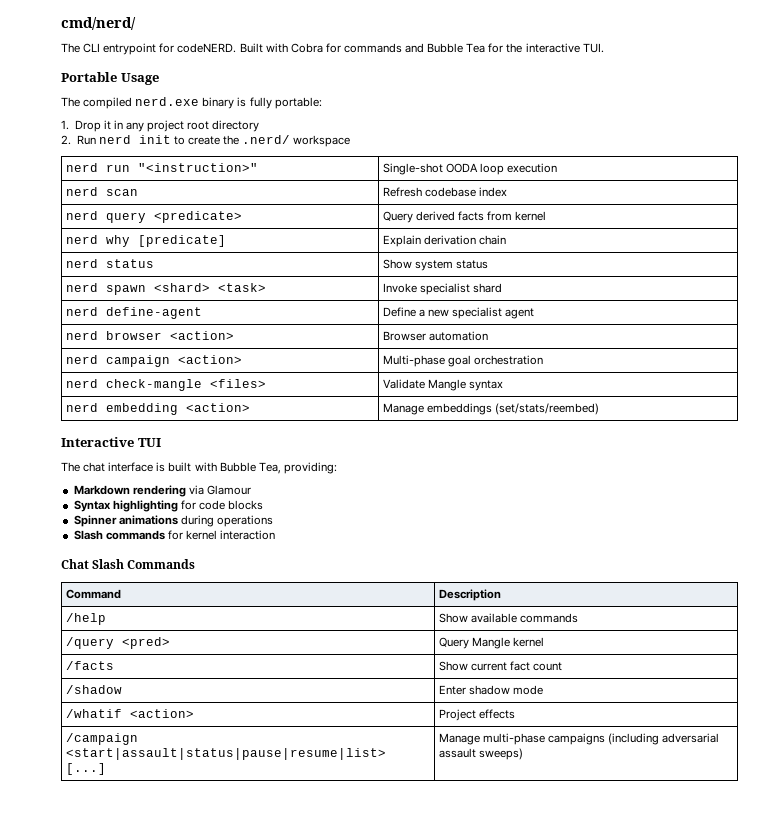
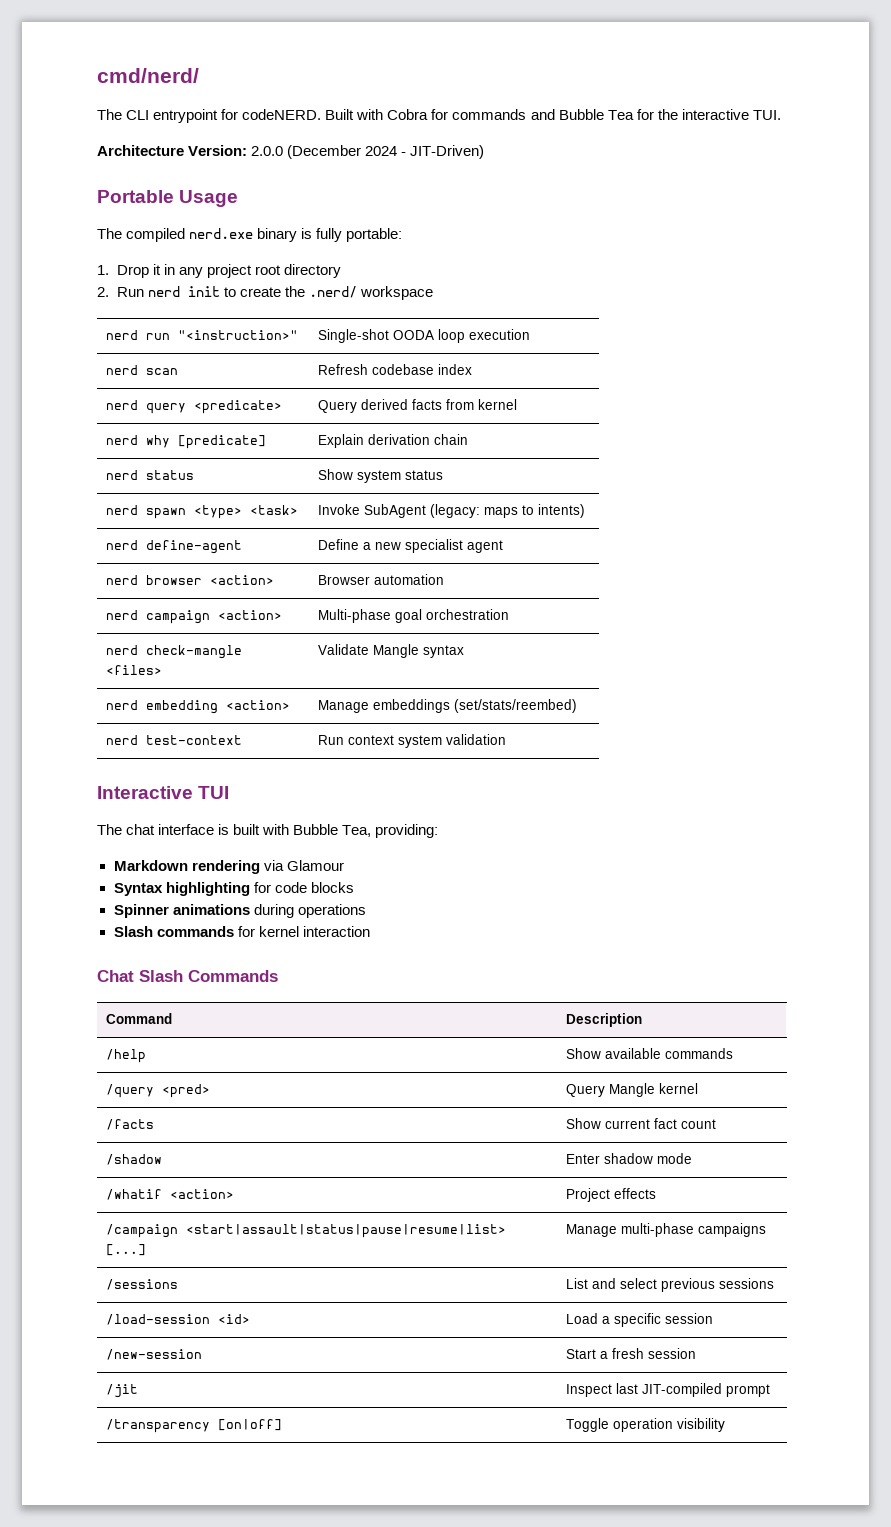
+ Architecture Version: 2.0.0 (December 2024 - JIT-Driven)
- nerd spawn <shard> <task> | Invoke specialist shard
+ nerd spawn <type> <task> | Invoke SubAgent (legacy: maps to intents)
+ nerd test-context | Run context system validation
- /campaign <start|assault|status|pause|resume|list> [...] | Manage multi-phase campaigns (including adversarial assault sweeps)
+ /campaign <start|assault|status|pause|resume|list> [...] | Manage multi-phase campaigns
+ /sessions | List and select previous sessions
+ /load-session <id> | Load a specific session
+ /new-session | Start a fresh session
+ /jit | Inspect last JIT-compiled prompt
+ /transparency [on|off] | Toggle operation visibility

